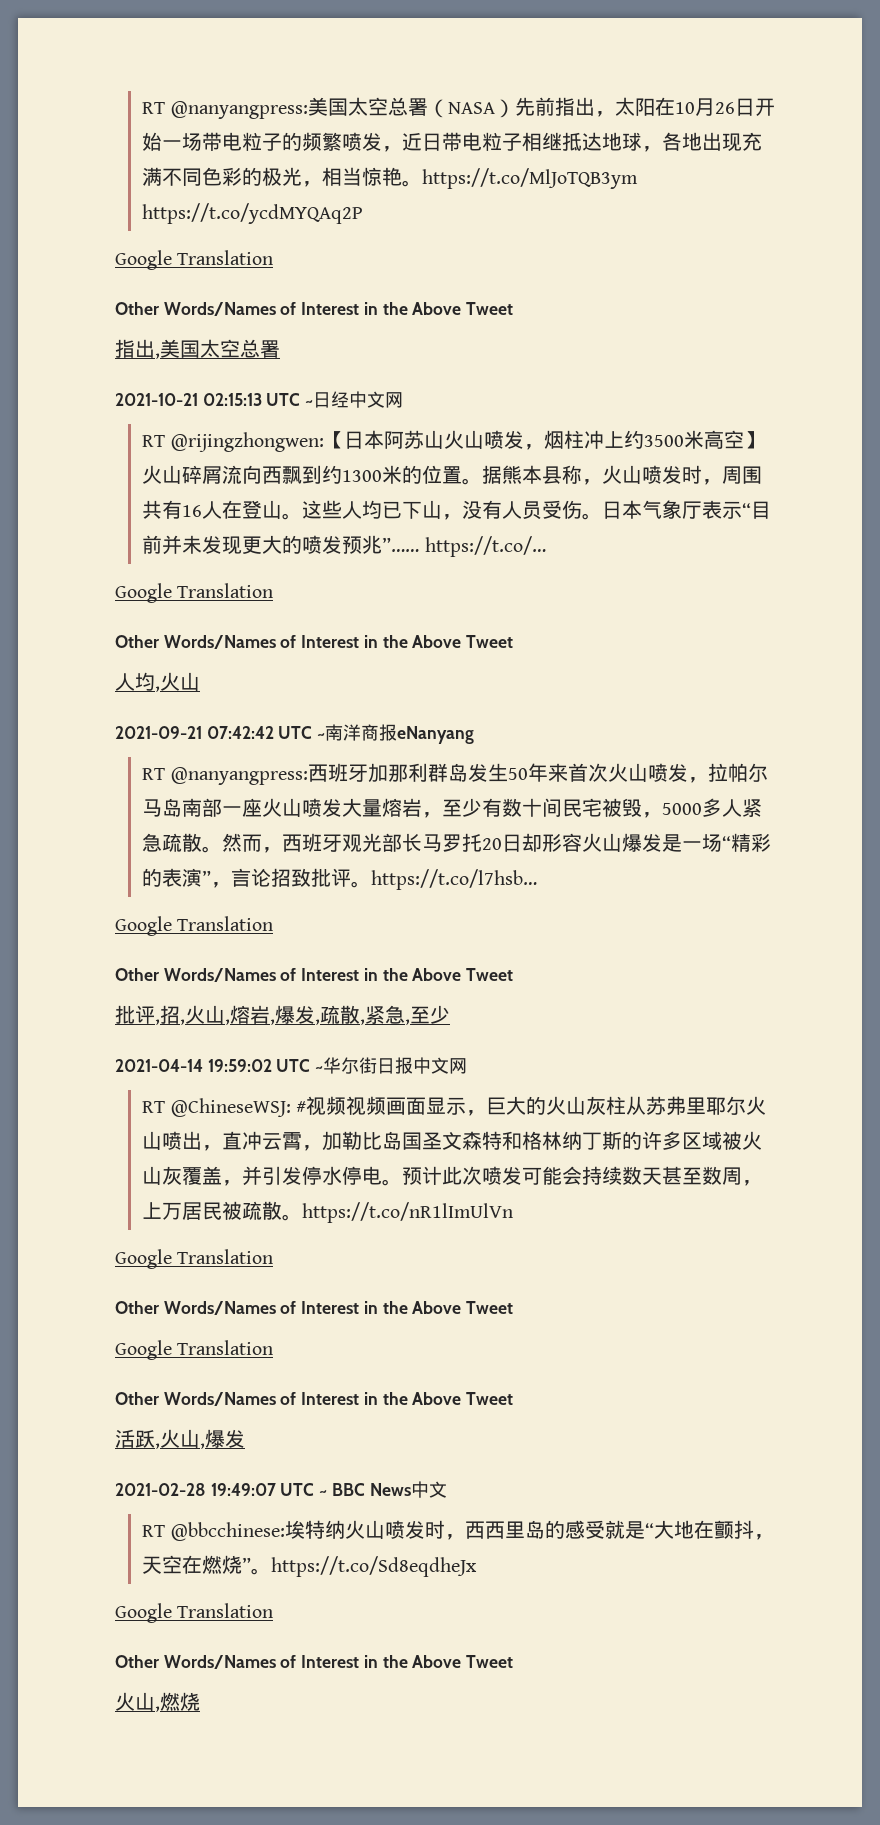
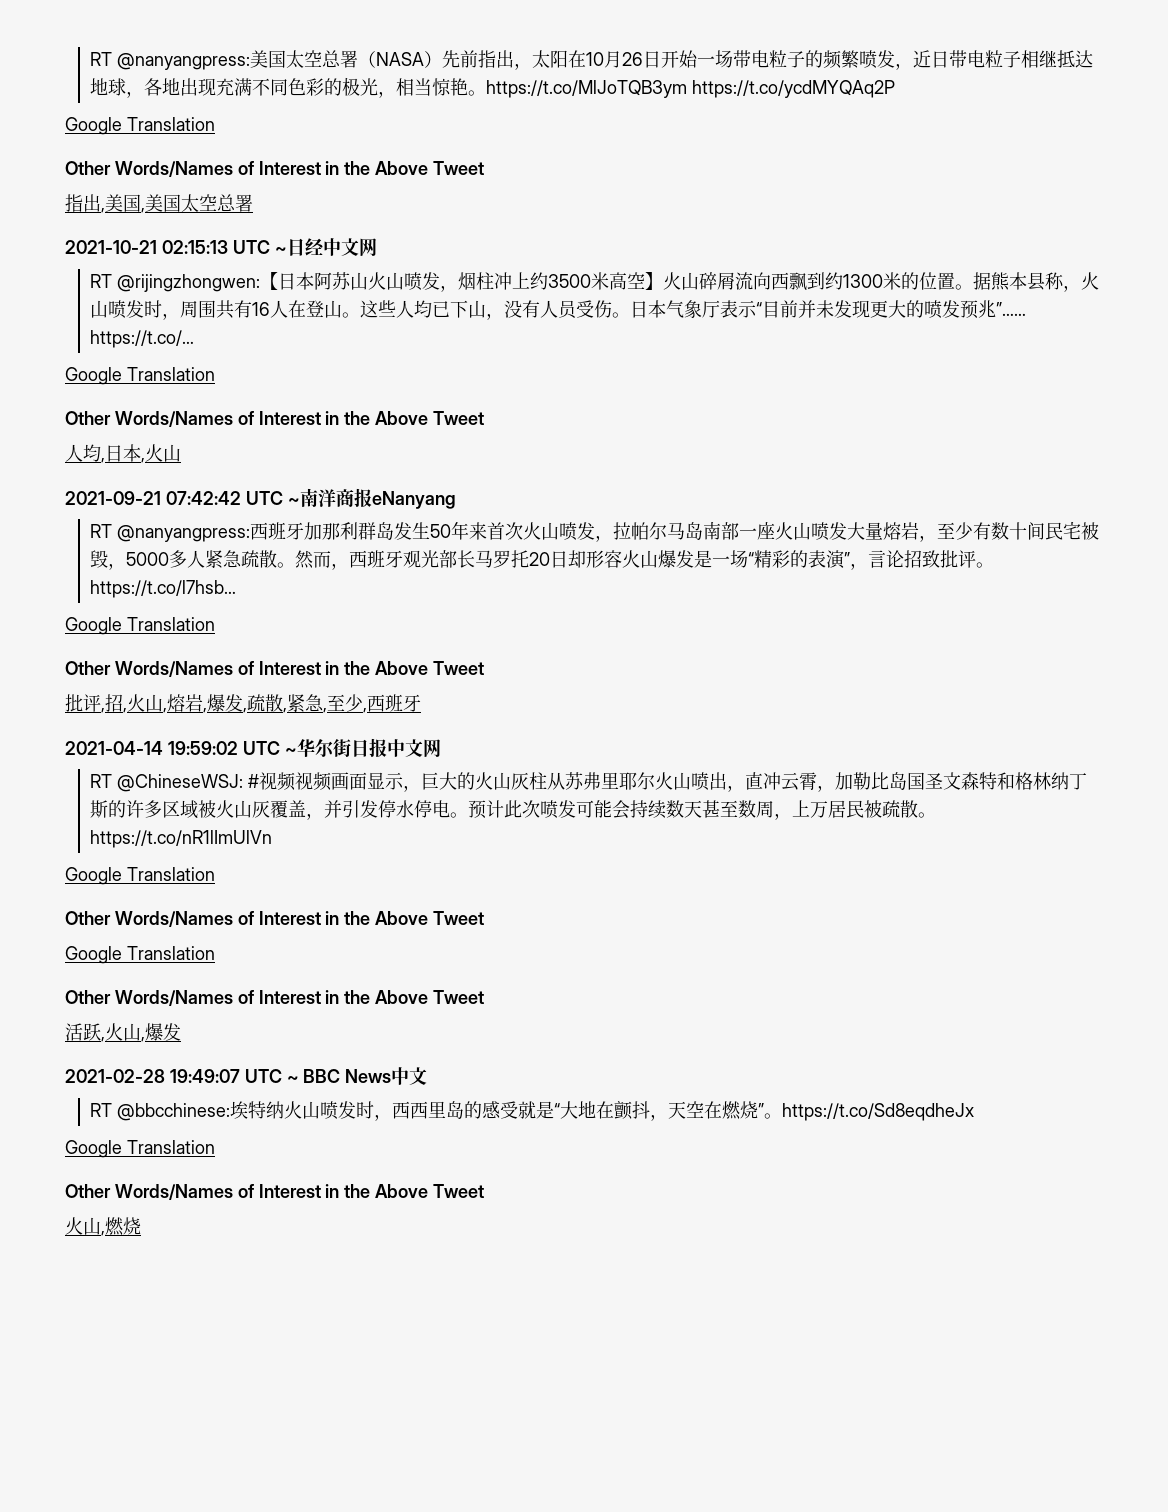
- 指出,美国太空总署
+ 指出,美国,美国太空总署
- 人均,火山
+ 人均,日本,火山
- 批评,招,火山,熔岩,爆发,疏散,紧急,至少
+ 批评,招,火山,熔岩,爆发,疏散,紧急,至少,西班牙

